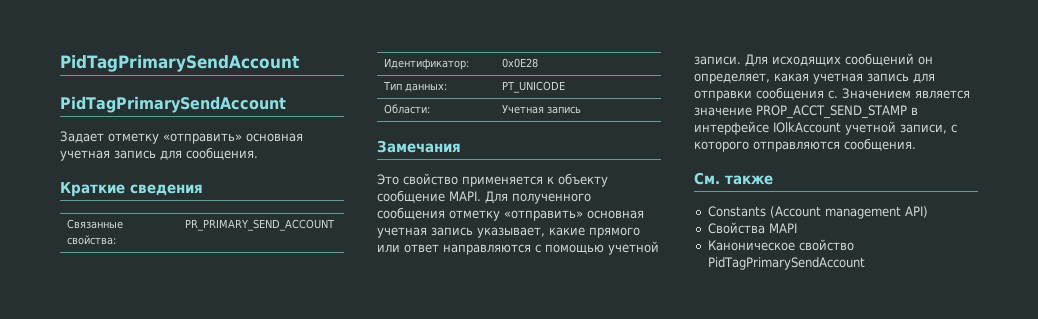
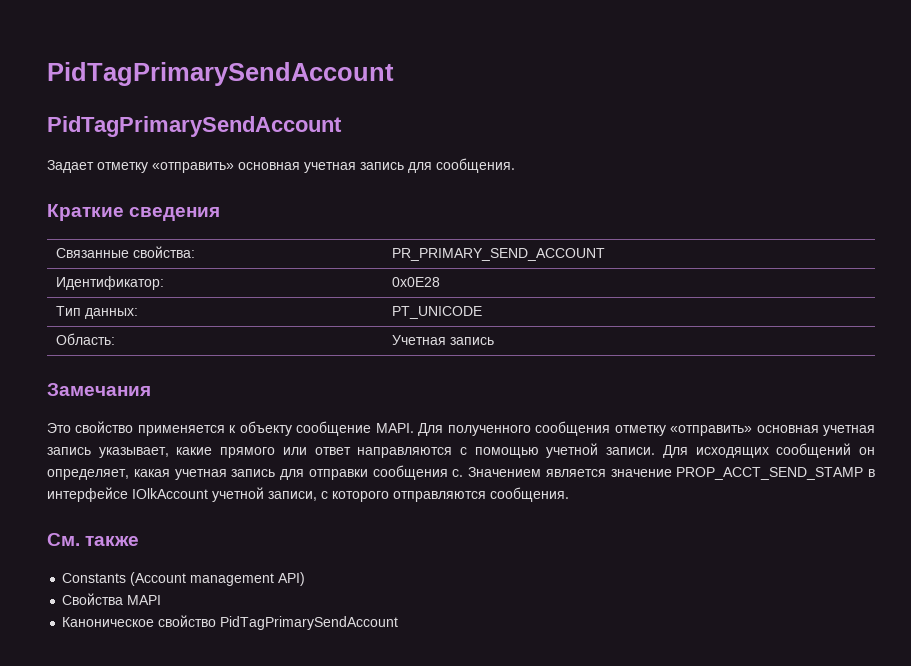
- Области: | Учетная запись
+ Область: | Учетная запись

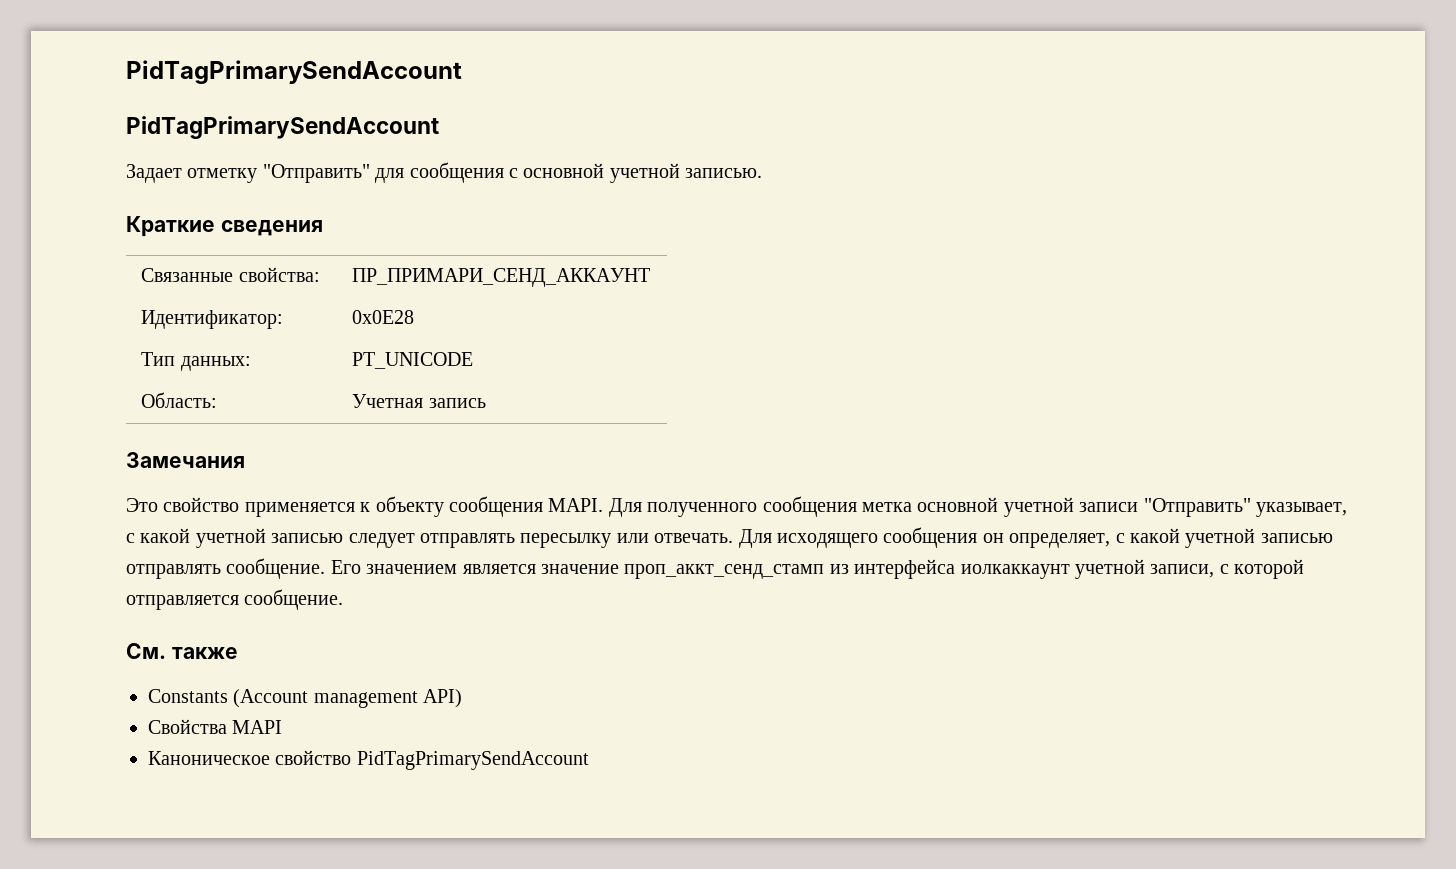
- Задает отметку «отправить» основная учетная запись для сообщения.
+ Задает отметку "Отправить" для сообщения с основной учетной записью.
- Связанные свойства: | PR_PRIMARY_SEND_ACCOUNT
+ Связанные свойства: | ПР_ПРИМАРИ_СЕНД_АККАУНТ
- Это свойство применяется к объекту сообщение MAPI.
+ Это свойство применяется к объекту сообщения MAPI.
- Для полученного сообщения отметку «отправить» основная учетная запись указывает, какие прямого или ответ направляются с помощью учетной записи. Для исходящих сообщений он определяет, какая учетная запись для отправки сообщения с. Значением является значение PROP_ACCT_SEND_STAMP в интерфейсе IOlkAccount учетной записи, с которого отправляются сообщения.
+ Для полученного сообщения метка основной учетной записи "Отправить" указывает, с какой учетной записью следует отправлять пересылку или отвечать. Для исходящего сообщения он определяет, с какой учетной записью отправлять сообщение. Его значением является значение проп_аккт_сенд_стамп из интерфейса иолкаккаунт учетной записи, с которой отправляется сообщение.

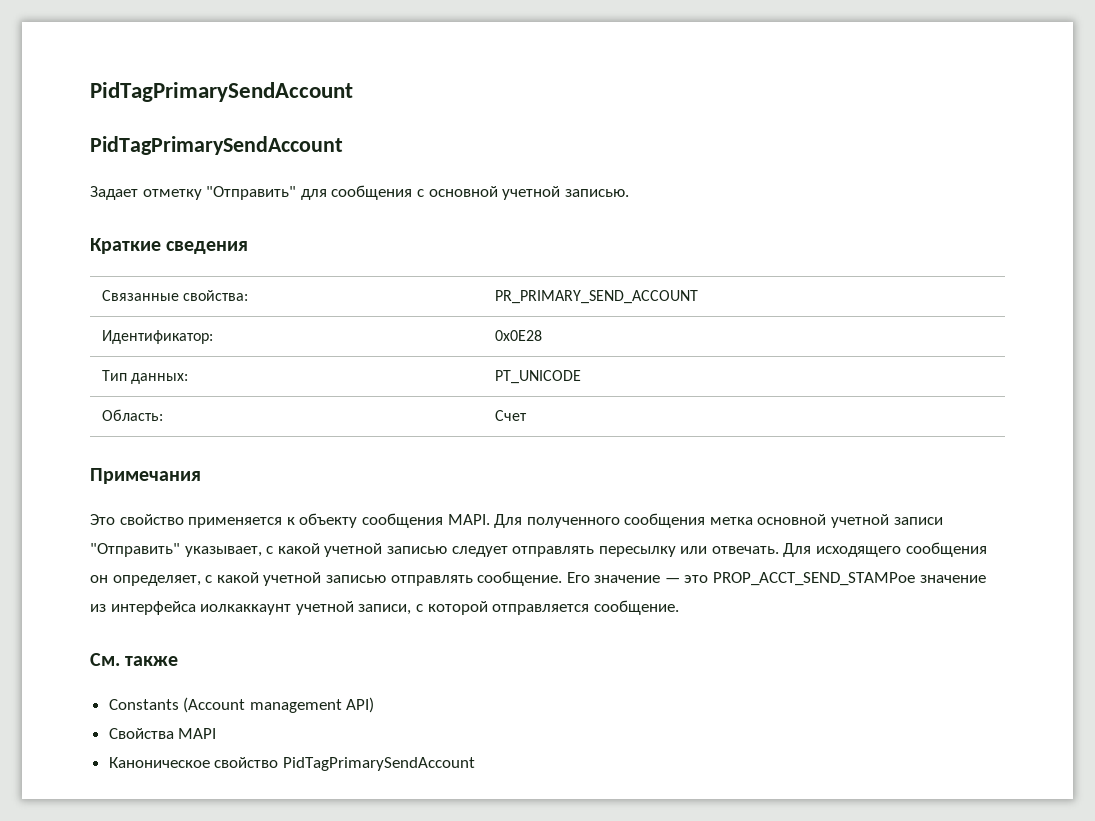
- Связанные свойства: | ПР_ПРИМАРИ_СЕНД_АККАУНТ
+ Связанные свойства: | PR_PRIMARY_SEND_ACCOUNT
- Область: | Учетная запись
- Замечания
+ Область: | Счет
+ Примечания
- Его значением является значение проп_аккт_сенд_стамп из интерфейса иолкаккаунт учетной записи, с которой отправляется сообщение.
+ Его значение — это PROP_ACCT_SEND_STAMPое значение из интерфейса иолкаккаунт учетной записи, с которой отправляется сообщение.

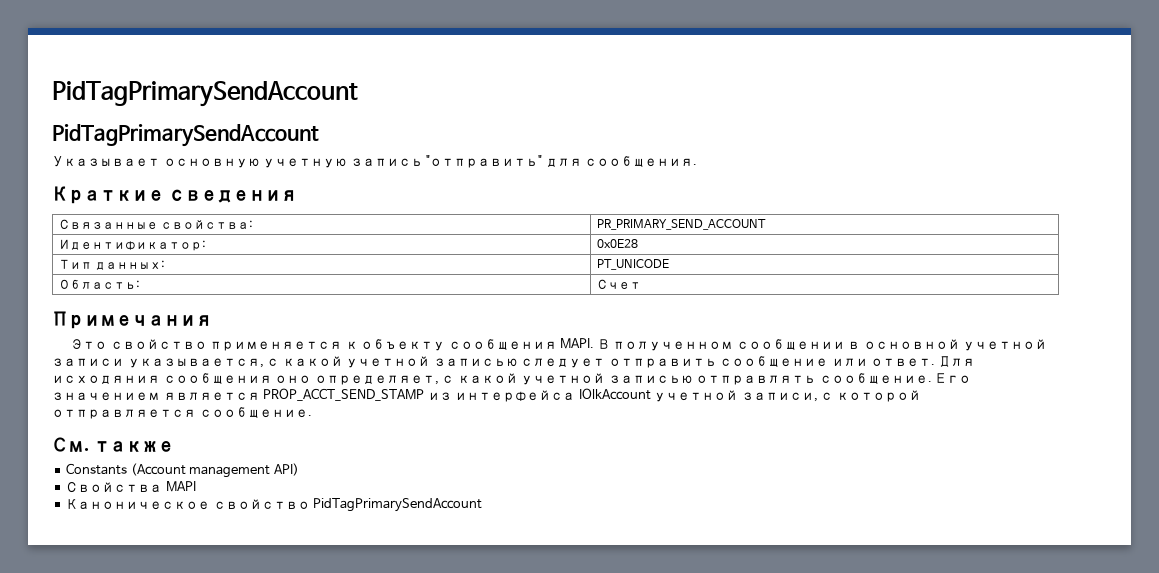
- Задает отметку "Отправить" для сообщения с основной учетной записью.
+ Указывает основную учетную запись "отправить" для сообщения.
- Для полученного сообщения метка основной учетной записи "Отправить" указывает, с какой учетной записью следует отправлять пересылку или отвечать. Для исходящего сообщения он определяет, с какой учетной записью отправлять сообщение.
+ В полученном сообщении в основной учетной записи указывается, с какой учетной записью следует отправить сообщение или ответ. Для исходяния сообщения оно определяет, с какой учетной записью отправлять сообщение.
- Его значение — это PROP_ACCT_SEND_STAMPое значение из интерфейса иолкаккаунт учетной записи, с которой отправляется сообщение.
+ Его значением является PROP_ACCT_SEND_STAMP из интерфейса IOlkAccount учетной записи, с которой отправляется сообщение.

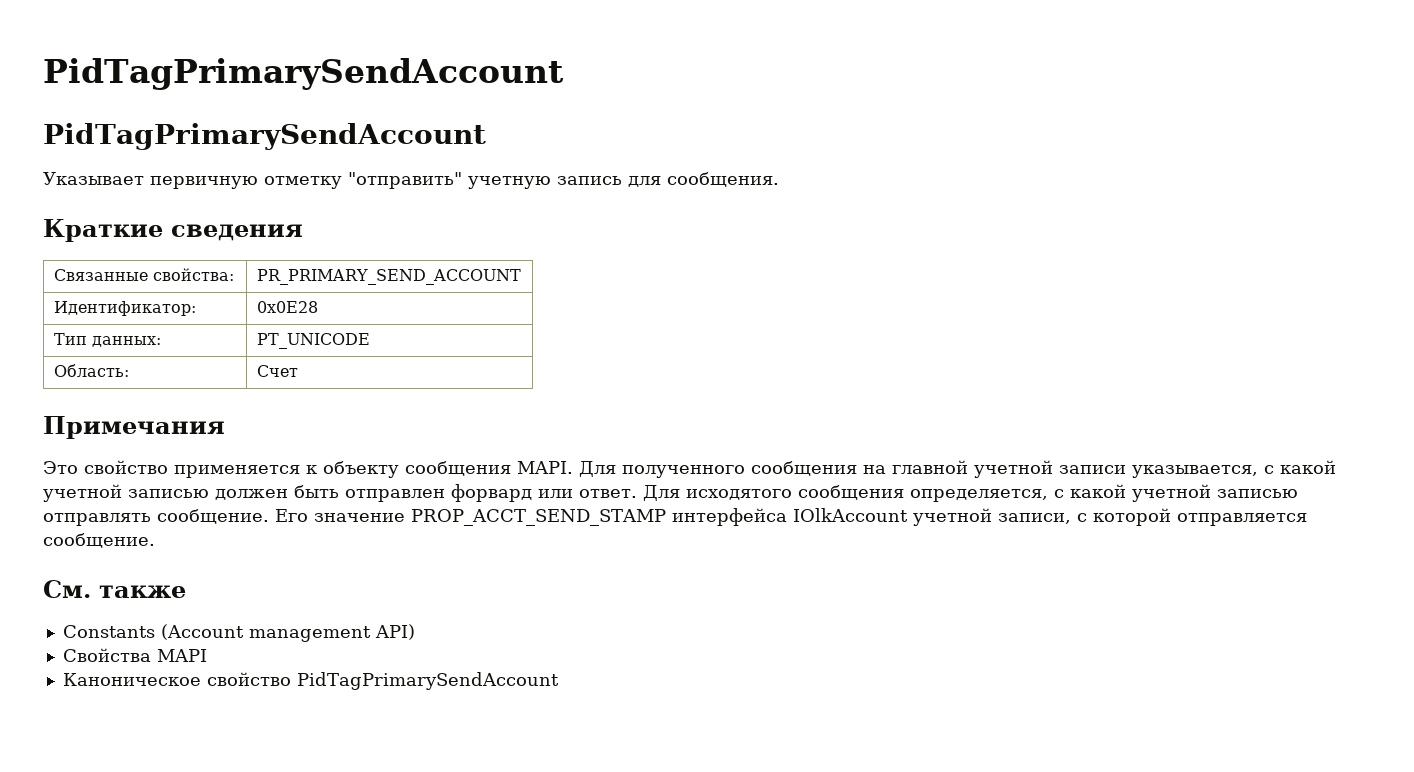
- Указывает основную учетную запись "отправить" для сообщения.
+ Указывает первичную отметку "отправить" учетную запись для сообщения.
- В полученном сообщении в основной учетной записи указывается, с какой учетной записью следует отправить сообщение или ответ. Для исходяния сообщения оно определяет, с какой учетной записью отправлять сообщение.
+ Для полученного сообщения на главной учетной записи указывается, с какой учетной записью должен быть отправлен форвард или ответ. Для исходятого сообщения определяется, с какой учетной записью отправлять сообщение.
- Его значением является PROP_ACCT_SEND_STAMP из интерфейса IOlkAccount учетной записи, с которой отправляется сообщение.
+ Его значение PROP_ACCT_SEND_STAMP интерфейса IOlkAccount учетной записи, с которой отправляется сообщение.

